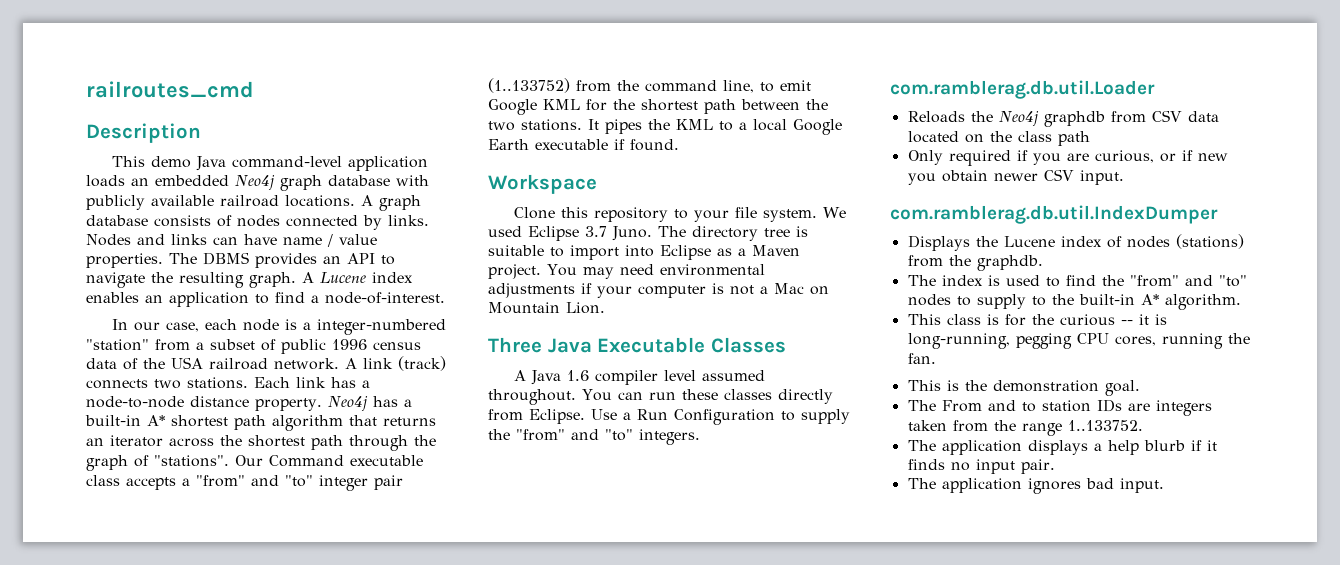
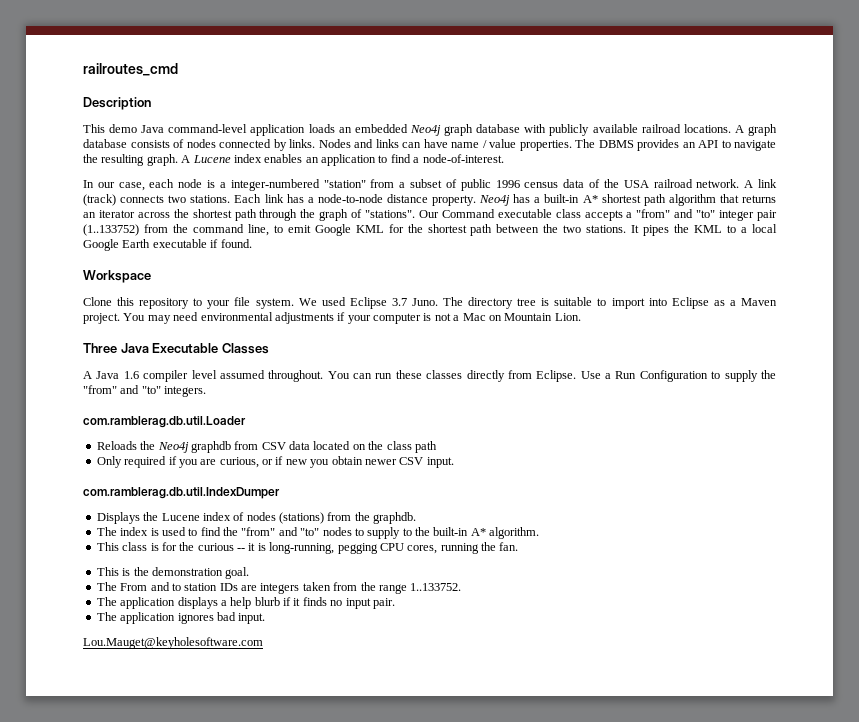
+ Lou.Mauget@keyholesoftware.com

